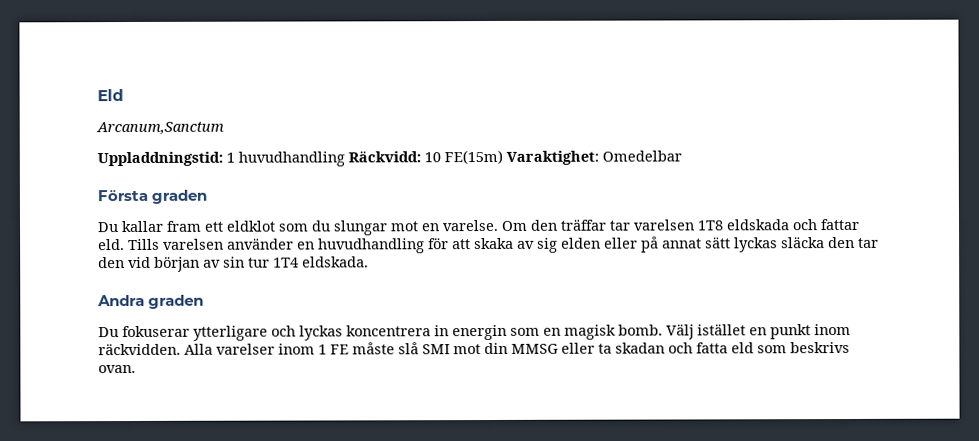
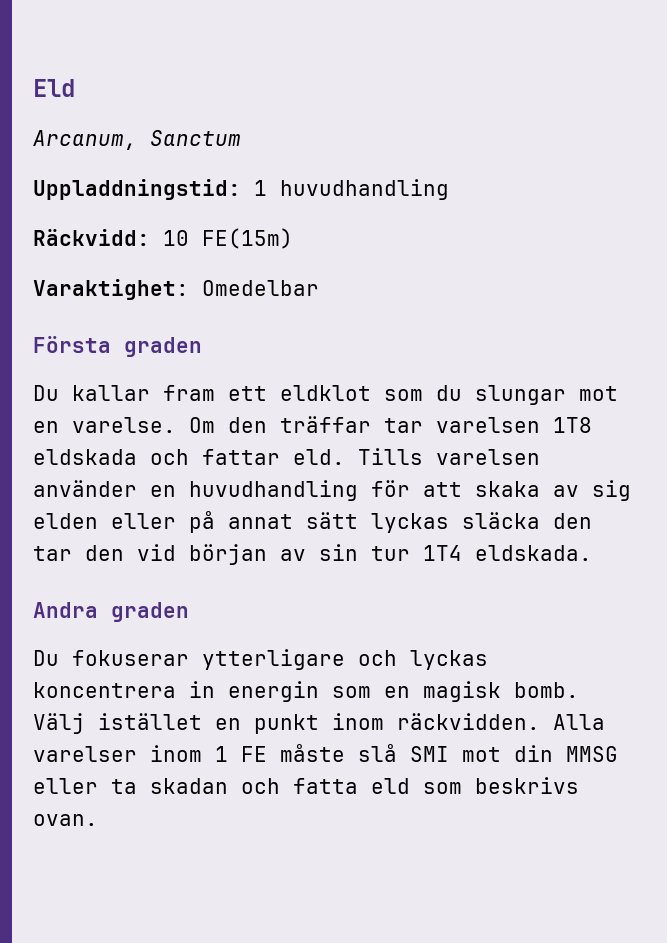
- Arcanum,Sanctum
+ Arcanum, Sanctum
- Uppladdningstid: 1 huvudhandling Räckvidd: 10 FE(15m) Varaktighet: Omedelbar
+ Uppladdningstid: 1 huvudhandling
+ Räckvidd: 10 FE(15m)
+ Varaktighet: Omedelbar

